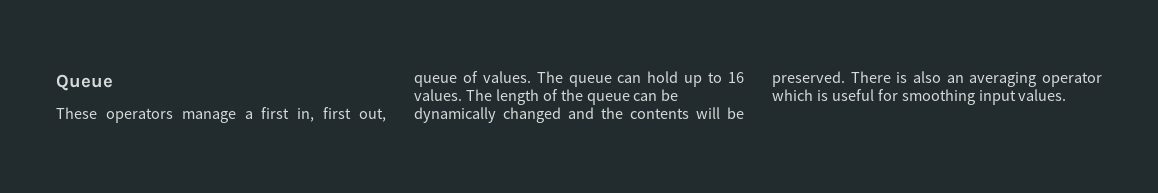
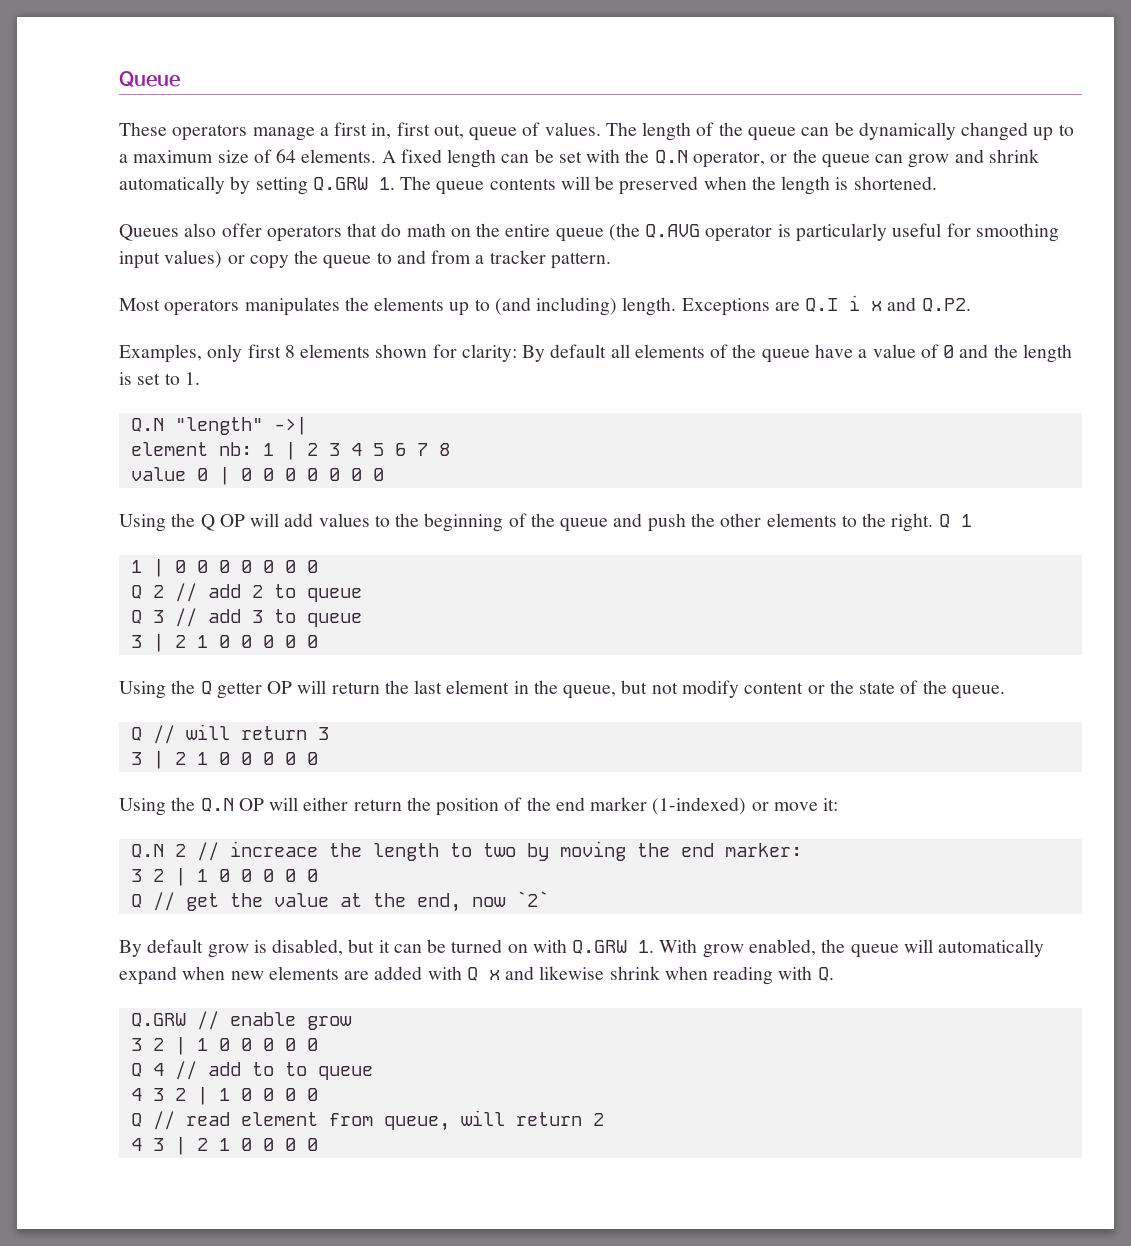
- The queue can hold up to 16 values. The length of the queue can be dynamically changed and the contents will be preserved. There is also an averaging operator which is useful for smoothing input values.
+ The length of the queue can be dynamically changed up to a maximum size of 64 elements. A fixed length can be set with the Q.N operator, or the queue can grow and shrink automatically by setting Q.GRW 1. The queue contents will be preserved when the length is shortened.
+ Queues also offer operators that do math on the entire queue (the Q.AVG operator is particularly useful for smoothing input values) or copy the queue to and from a tracker pattern.
+ Most operators manipulates the elements up to (and including) length. Exceptions are Q.I i x and Q.P2.
+ Examples, only first 8 elements shown for clarity: By default all elements of the queue have a value of 0 and the length is set to 1.
+ Q.N "length" ->|
+ element nb: 1 | 2 3 4 5 6 7 8
+ value 0 | 0 0 0 0 0 0 0
+ Using the Q OP will add values to the beginning of the queue and push the other elements to the right. Q 1
+ 1 | 0 0 0 0 0 0 0
+ Q 2 // add 2 to queue
+ Q 3 // add 3 to queue
+ 3 | 2 1 0 0 0 0 0
+ Using the Q getter OP will return the last element in the queue, but not modify content or the state of the queue.
+ Q // will return 3
+ 3 | 2 1 0 0 0 0 0
+ Using the Q.N OP will either return the position of the end marker (1-indexed) or move it:
+ Q.N 2 // increace the length to two by moving the end marker:
+ 3 2 | 1 0 0 0 0 0
+ Q // get the value at the end, now `2`
+ By default grow is disabled, but it can be turned on with Q.GRW 1. With grow enabled, the queue will automatically expand when new elements are added with Q x and likewise shrink when reading with Q.
+ Q.GRW // enable grow
+ 3 2 | 1 0 0 0 0 0
+ Q 4 // add to to queue
+ 4 3 2 | 1 0 0 0 0
+ Q // read element from queue, will return 2
+ 4 3 | 2 1 0 0 0 0

